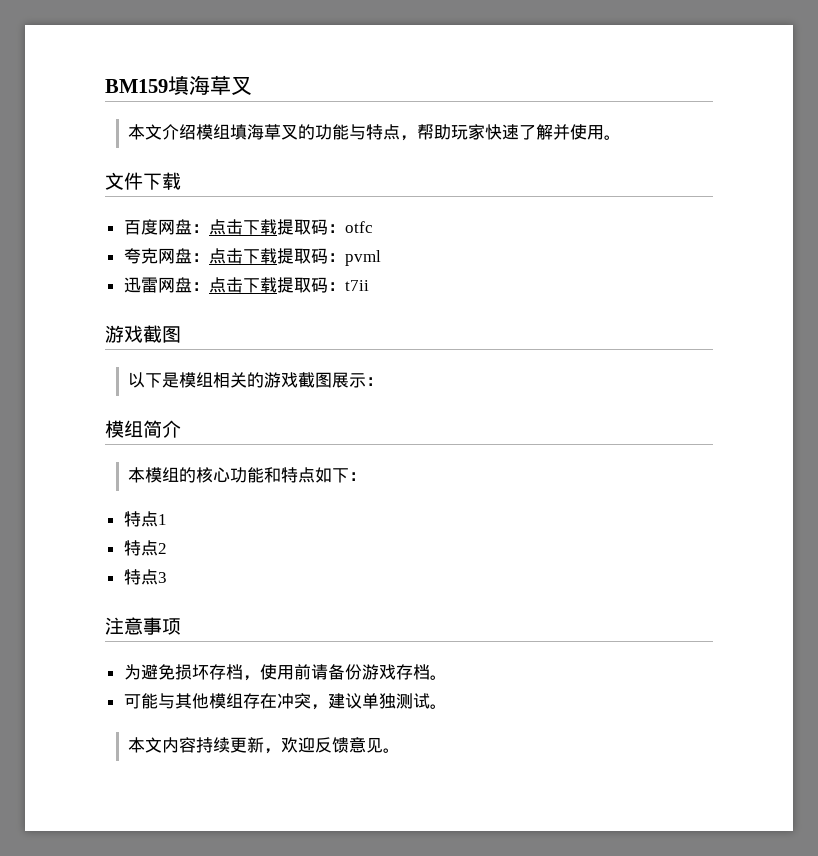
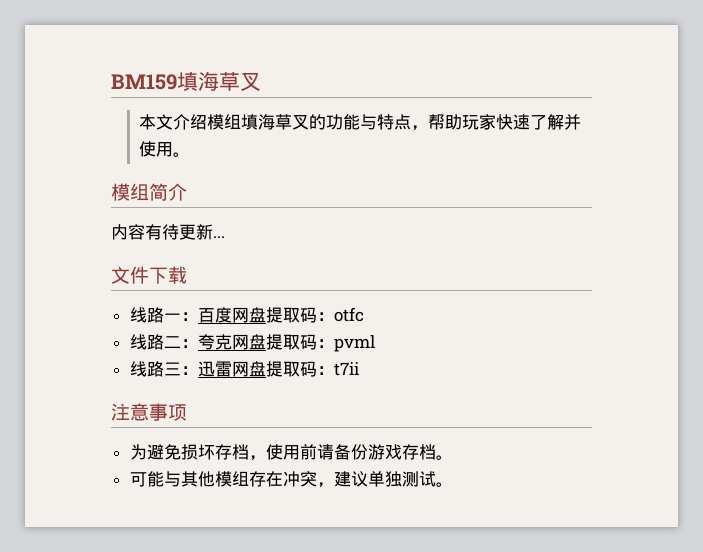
+ 模组简介
+ 内容有待更新...
  文件下载
- 百度网盘：点击下载提取码：otfc
+ 线路一：百度网盘提取码：otfc
- 夸克网盘：点击下载提取码：pvml
+ 线路二：夸克网盘提取码：pvml
- 迅雷网盘：点击下载提取码：t7ii
- 游戏截图
- 以下是模组相关的游戏截图展示：
- 模组简介
- 本模组的核心功能和特点如下：
- 特点1
- 特点2
- 特点3
+ 线路三：迅雷网盘提取码：t7ii
- 本文内容持续更新，欢迎反馈意见。

